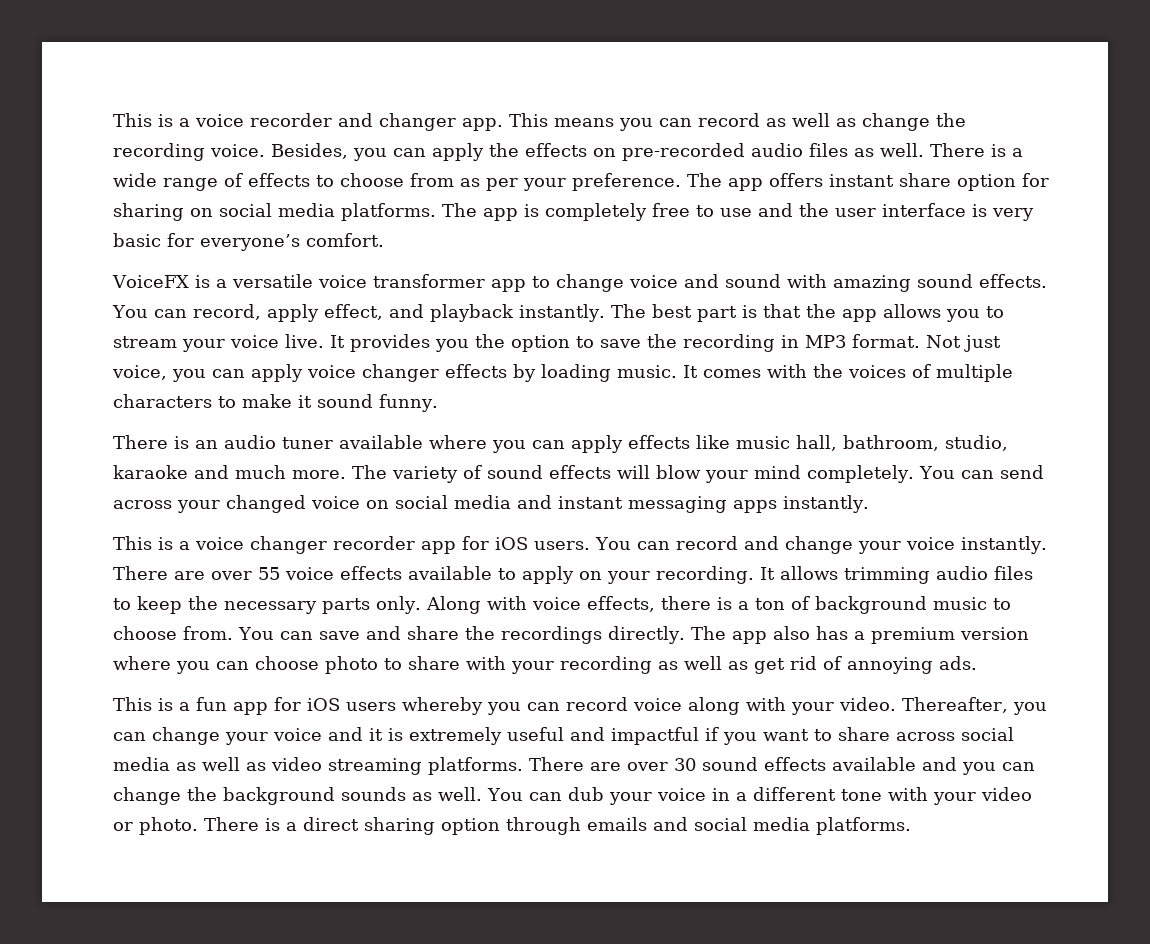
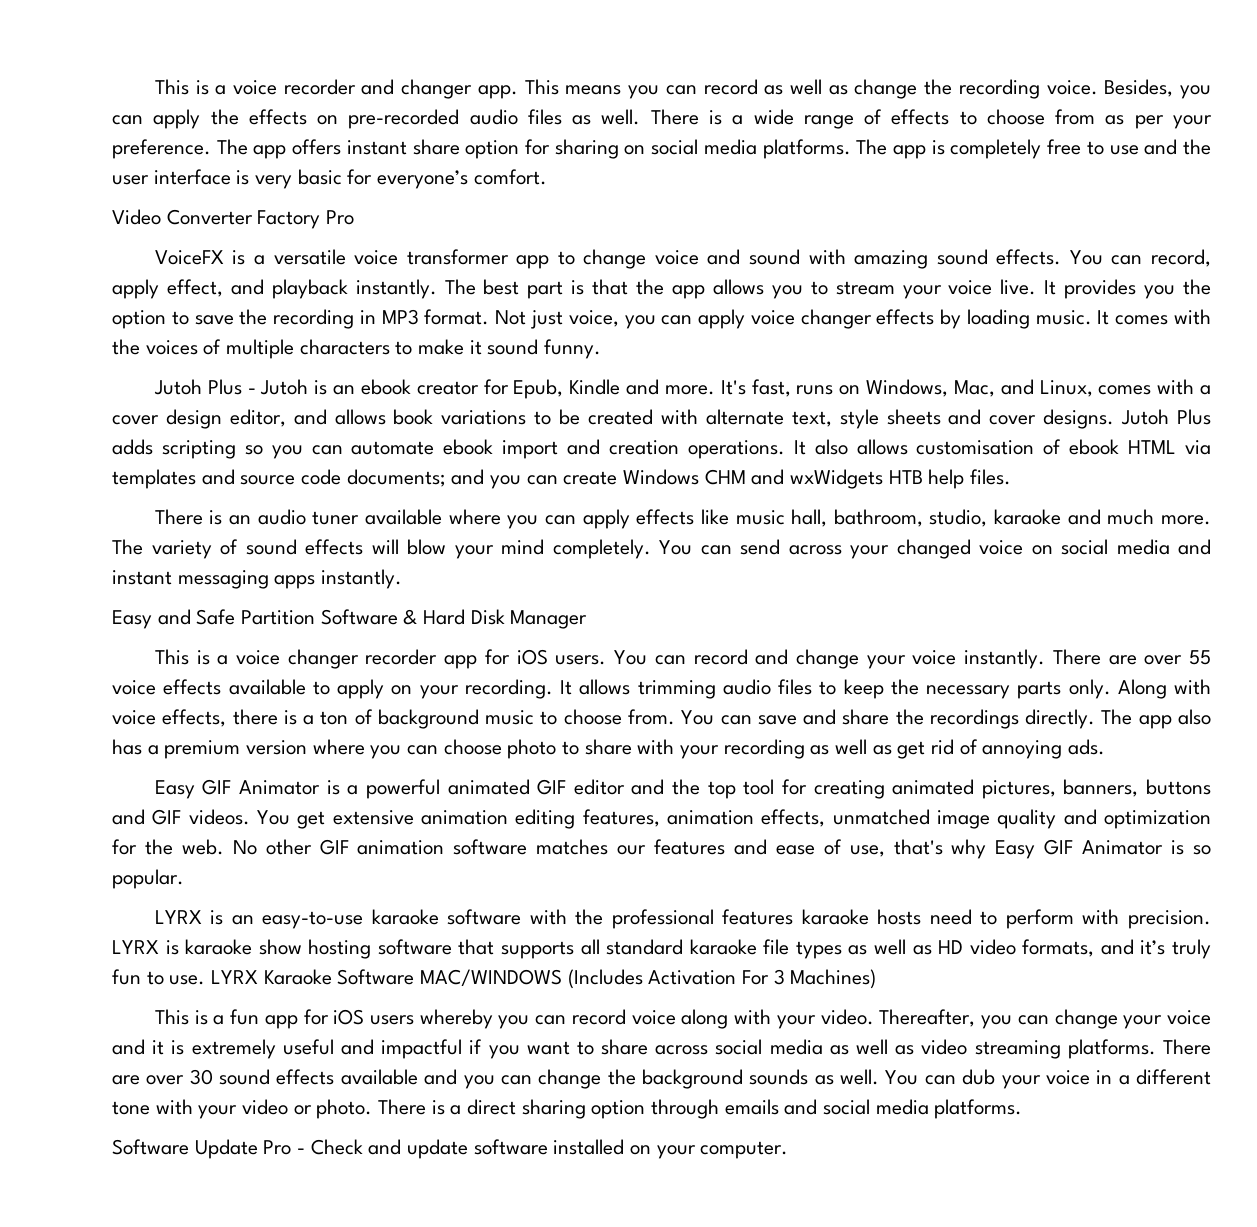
+ Video Converter Factory Pro
+ Jutoh Plus - Jutoh is an ebook creator for Epub, Kindle and more. It's fast, runs on Windows, Mac, and Linux, comes with a cover design editor, and allows book variations to be created with alternate text, style sheets and cover designs. Jutoh Plus adds scripting so you can automate ebook import and creation operations. It also allows customisation of ebook HTML via templates and source code documents; and you can create Windows CHM and wxWidgets HTB help files.
+ Easy and Safe Partition Software & Hard Disk Manager
+ Easy GIF Animator is a powerful animated GIF editor and the top tool for creating animated pictures, banners, buttons and GIF videos. You get extensive animation editing features, animation effects, unmatched image quality and optimization for the web. No other GIF animation software matches our features and ease of use, that's why Easy GIF Animator is so popular.
+ LYRX is an easy-to-use karaoke software with the professional features karaoke hosts need to perform with precision. LYRX is karaoke show hosting software that supports all standard karaoke file types as well as HD video formats, and it’s truly fun to use. LYRX Karaoke Software MAC/WINDOWS (Includes Activation For 3 Machines)
+ Software Update Pro - Check and update software installed on your computer.

